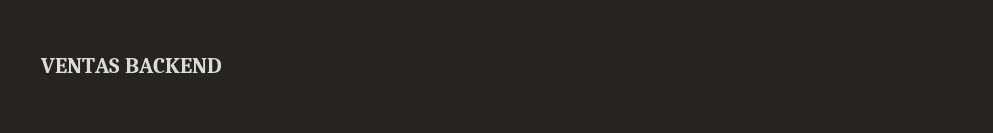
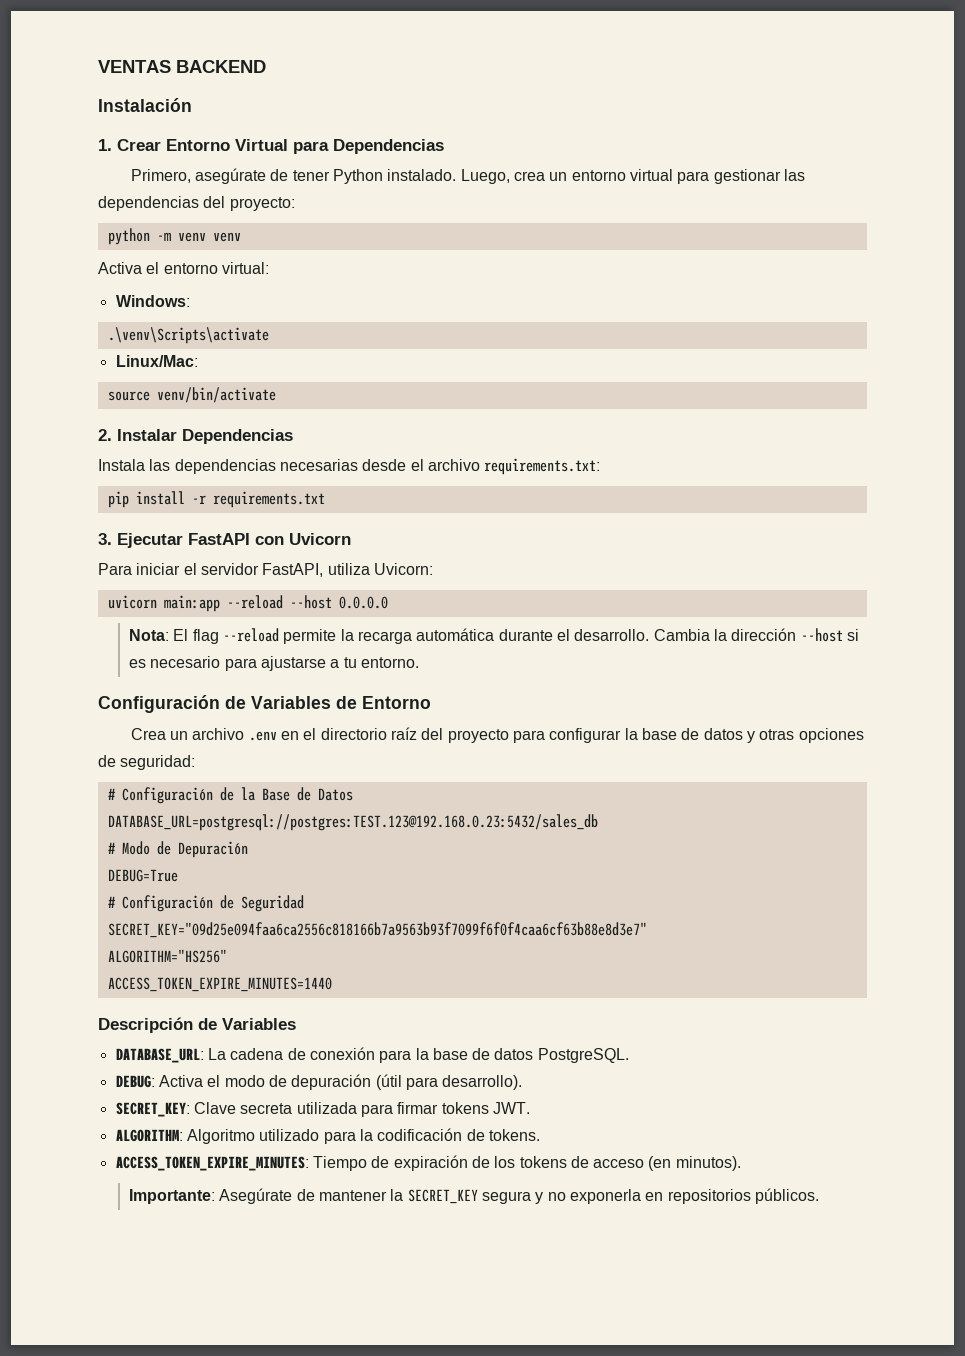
+ Instalación
+ 1. Crear Entorno Virtual para Dependencias
+ Primero, asegúrate de tener Python instalado. Luego, crea un entorno virtual para gestionar las dependencias del proyecto:
+ python -m venv venv
+ Activa el entorno virtual:
+ Windows:
+ .\venv\Scripts\activate
+ Linux/Mac:
+ source venv/bin/activate
+ 2. Instalar Dependencias
+ Instala las dependencias necesarias desde el archivo requirements.txt:
+ pip install -r requirements.txt
+ 3. Ejecutar FastAPI con Uvicorn
+ Para iniciar el servidor FastAPI, utiliza Uvicorn:
+ uvicorn main:app --reload --host 0.0.0.0
+ Nota: El flag --reload permite la recarga automática durante el desarrollo. Cambia la dirección --host si es necesario para ajustarse a tu entorno.
+ Configuración de Variables de Entorno
+ Crea un archivo .env en el directorio raíz del proyecto para configurar la base de datos y otras opciones de seguridad:
+ # Configuración de la Base de Datos
+ DATABASE_URL=postgresql://postgres:TEST.123@192.168.0.23:5432/sales_db
+ # Modo de Depuración
+ DEBUG=True
+ # Configuración de Seguridad
+ SECRET_KEY="09d25e094faa6ca2556c818166b7a9563b93f7099f6f0f4caa6cf63b88e8d3e7"
+ ALGORITHM="HS256"
+ ACCESS_TOKEN_EXPIRE_MINUTES=1440
+ Descripción de Variables
+ DATABASE_URL: La cadena de conexión para la base de datos PostgreSQL.
+ DEBUG: Activa el modo de depuración (útil para desarrollo).
+ SECRET_KEY: Clave secreta utilizada para firmar tokens JWT.
+ ALGORITHM: Algoritmo utilizado para la codificación de tokens.
+ ACCESS_TOKEN_EXPIRE_MINUTES: Tiempo de expiración de los tokens de acceso (en minutos).
+ Importante: Asegúrate de mantener la SECRET_KEY segura y no exponerla en repositorios públicos.

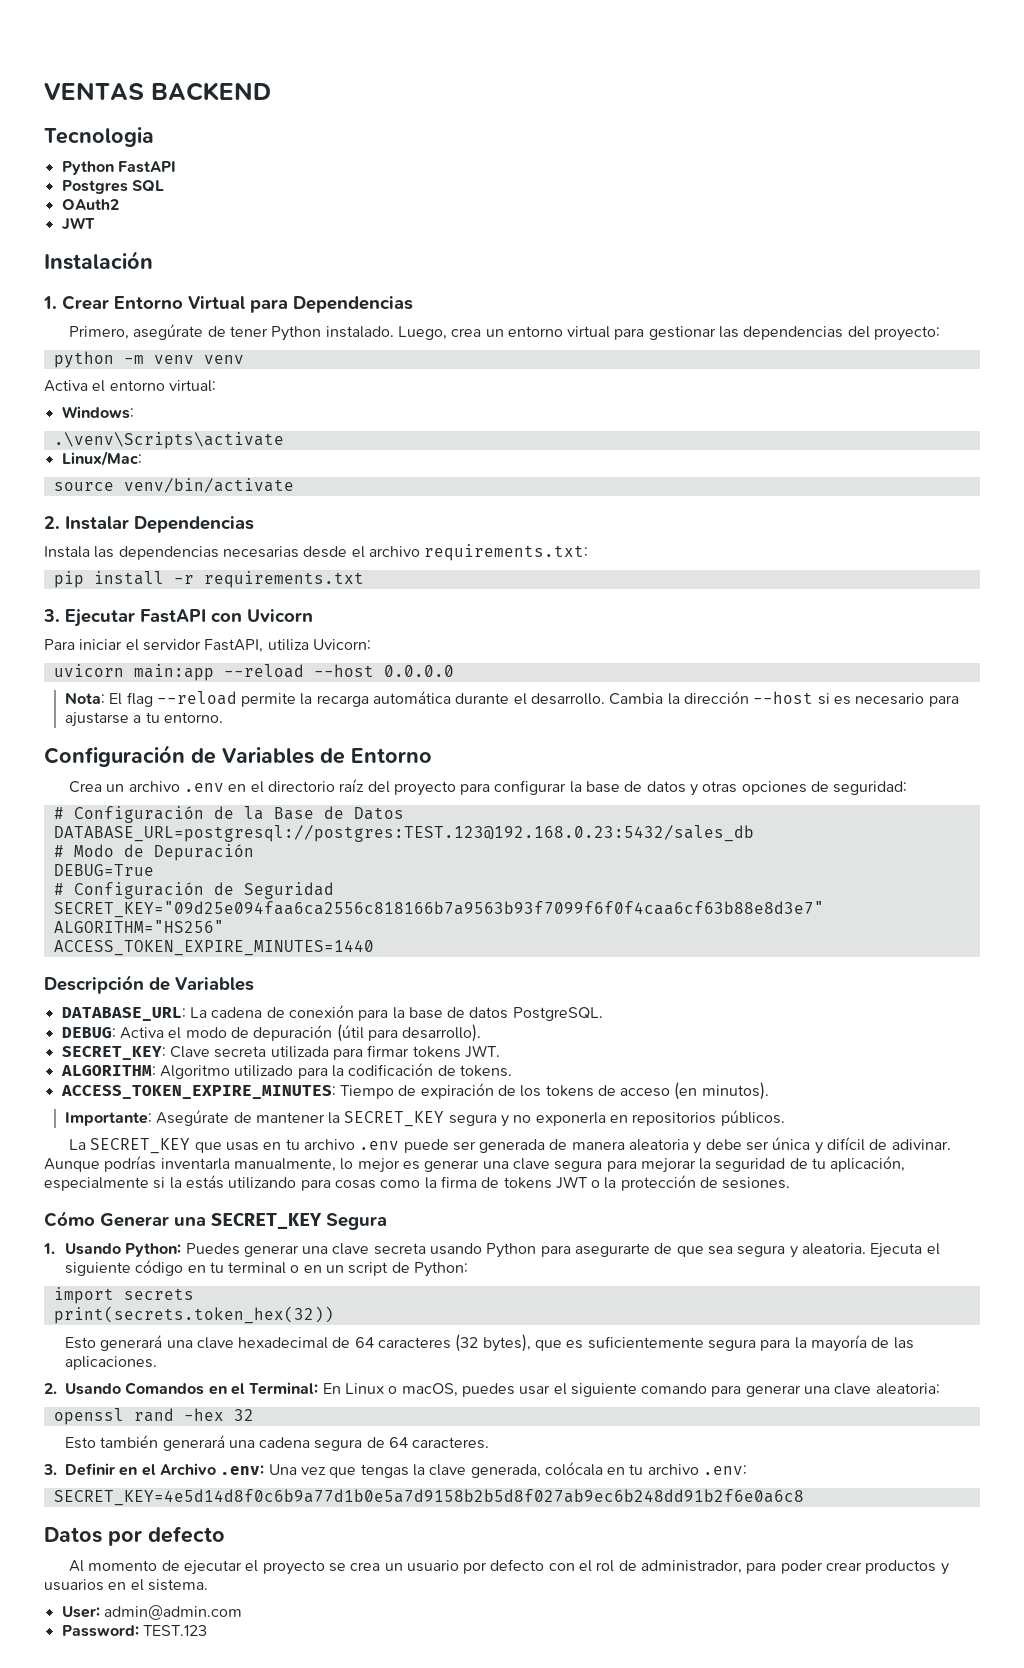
+ Tecnologia
+ Python FastAPI
+ Postgres SQL
+ OAuth2
+ JWT
+ La SECRET_KEY que usas en tu archivo .env puede ser generada de manera aleatoria y debe ser única y difícil de adivinar. Aunque podrías inventarla manualmente, lo mejor es generar una clave segura para mejorar la seguridad de tu aplicación, especialmente si la estás utilizando para cosas como la firma de tokens JWT o la protección de sesiones.
+ Cómo Generar una SECRET_KEY Segura
+ 1. Usando Python: Puedes generar una clave secreta usando Python para asegurarte de que sea segura y aleatoria. Ejecuta el siguiente código en tu terminal o en un script de Python:
+ import secrets
+ print(secrets.token_hex(32))
+ Esto generará una clave hexadecimal de 64 caracteres (32 bytes), que es suficientemente segura para la mayoría de las aplicaciones.
+ 2. Usando Comandos en el Terminal: En Linux o macOS, puedes usar el siguiente comando para generar una clave aleatoria:
+ openssl rand -hex 32
+ Esto también generará una cadena segura de 64 caracteres.
+ 3. Definir en el Archivo .env: Una vez que tengas la clave generada, colócala en tu archivo .env:
+ SECRET_KEY=4e5d14d8f0c6b9a77d1b0e5a7d9158b2b5d8f027ab9ec6b248dd91b2f6e0a6c8
+ Datos por defecto
+ Al momento de ejecutar el proyecto se crea un usuario por defecto con el rol de administrador, para poder crear productos y usuarios en el sistema.
+ User: admin@admin.com
+ Password: TEST.123

